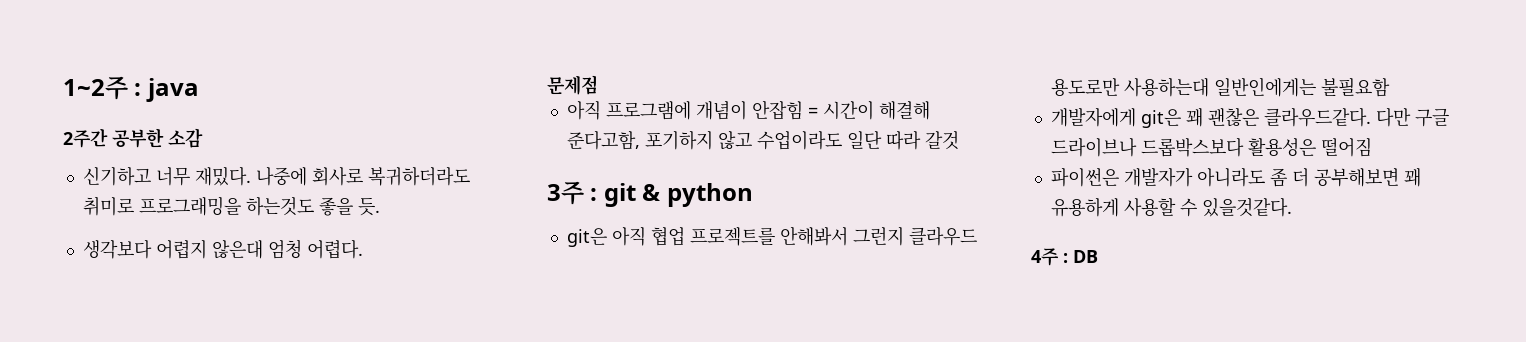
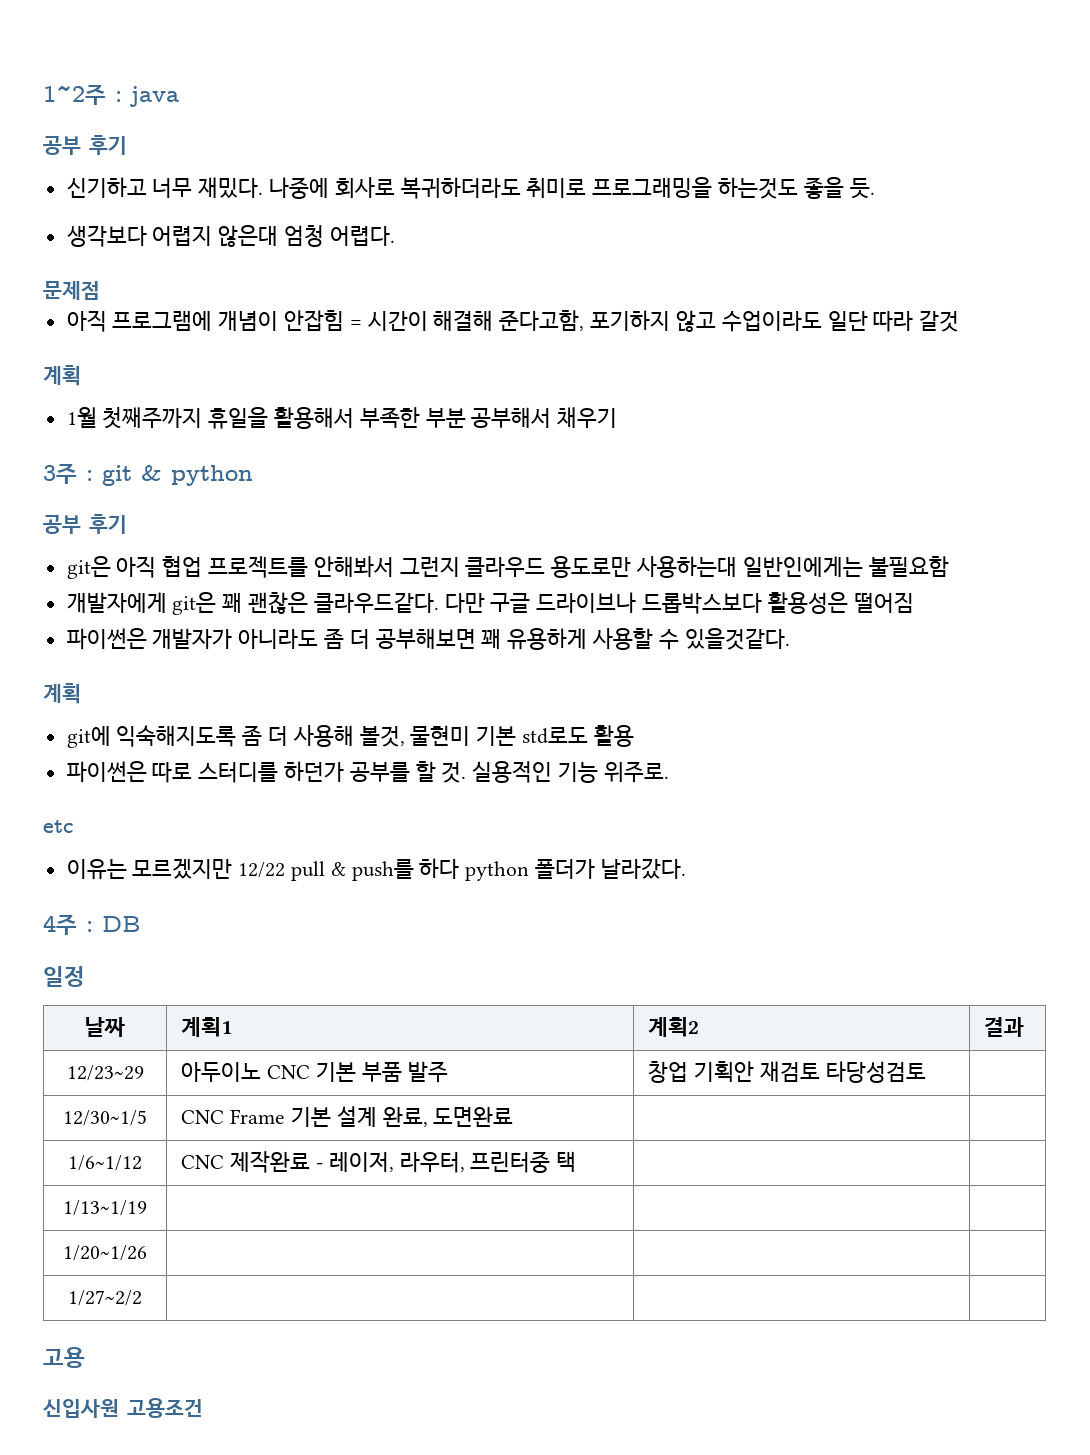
  1~2주 : java
- 2주간 공부한 소감
+ 공부 후기
  아직 프로그램에 개념이 안잡힘 = 시간이 해결해 준다고함, 포기하지 않고 수업이라도 일단 따라 갈것
+ 계획
+ 1월 첫째주까지 휴일을 활용해서 부족한 부분 공부해서 채우기
  3주 : git & python
+ 공부 후기
  파이썬은 개발자가 아니라도 좀 더 공부해보면 꽤 유용하게 사용할 수 있을것같다.
+ 계획
+ git에 익숙해지도록 좀 더 사용해 볼것, 물현미 기본 std로도 활용
+ 파이썬은 따로 스터디를 하던가 공부를 할 것. 실용적인 기능 위주로.
+ etc
+ 이유는 모르겠지만 12/22 pull & push를 하다 python 폴더가 날라갔다.
  4주 : DB
+ 일정
+ 날짜 | 계획1 | 계획2 | 결과
+ 12/23~29 | 아두이노 CNC 기본 부품 발주 | 창업 기획안 재검토 타당성검토 |
+ 12/30~1/5 | CNC Frame 기본 설계 완료, 도면완료 | |
+ 1/6~1/12 | CNC 제작완료 - 레이저, 라우터, 프린터중 택 | |
+ 1/13~1/19 | | |
+ 1/20~1/26 | | |
+ 1/27~2/2 | | |
+ 고용
+ 신입사원 고용조건

